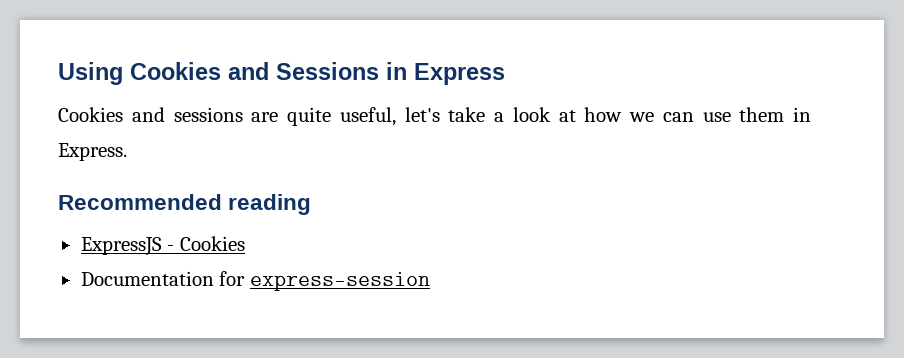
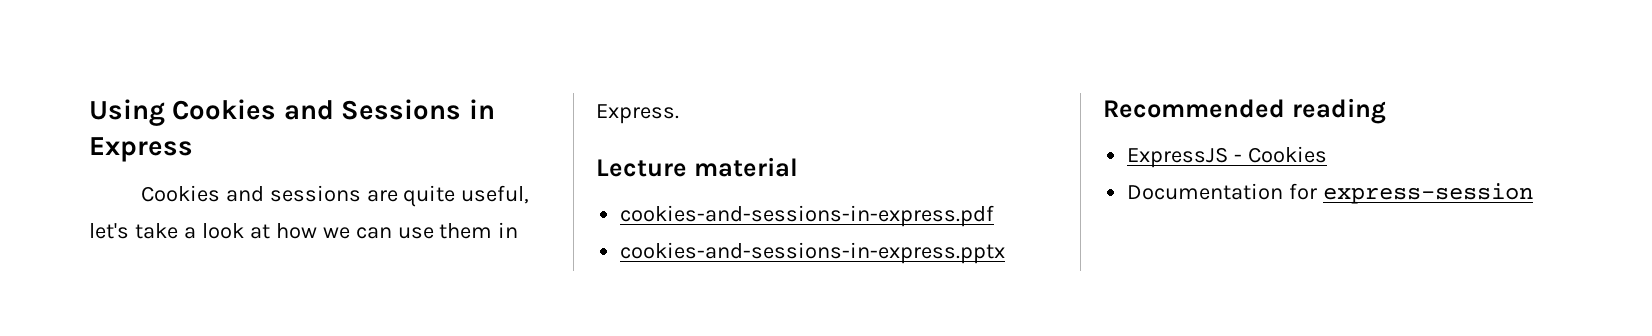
+ Lecture material
+ cookies-and-sessions-in-express.pdf
+ cookies-and-sessions-in-express.pptx

